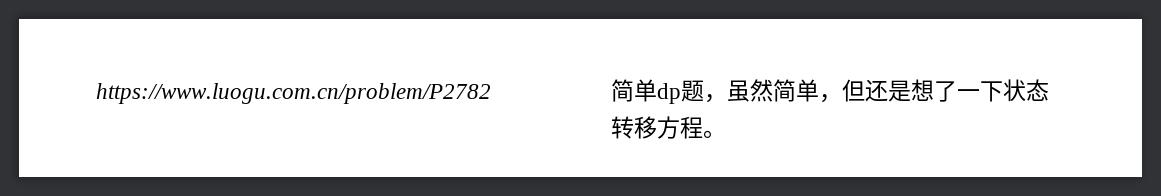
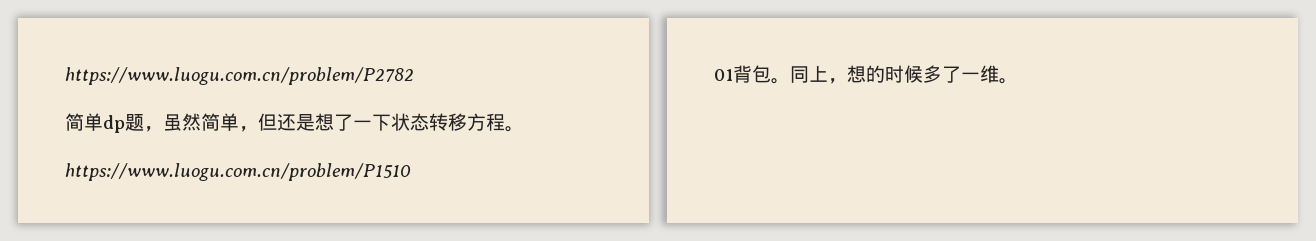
+ https://www.luogu.com.cn/problem/P1510
+ 01背包。同上，想的时候多了一维。

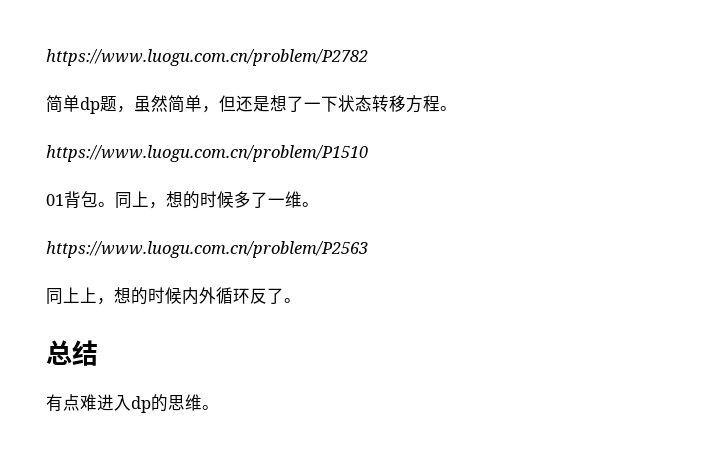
+ https://www.luogu.com.cn/problem/P2563
+ 同上上，想的时候内外循环反了。
+ 总结
+ 有点难进入dp的思维。

